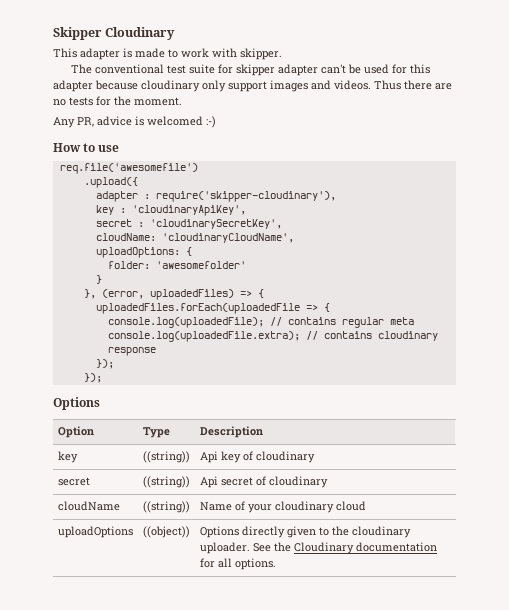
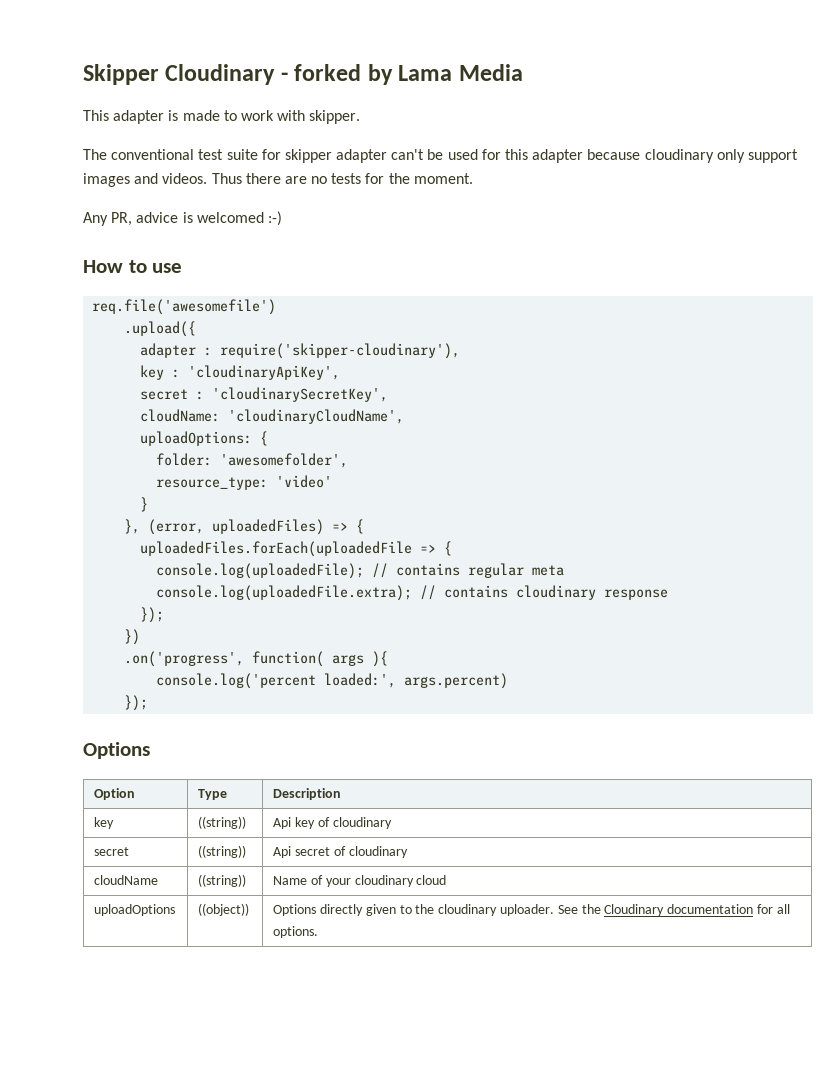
- Skipper Cloudinary
+ Skipper Cloudinary - forked by Lama Media
- folder: 'awesomefolder'
+ folder: 'awesomefolder',
+ resource_type: 'video'
+ })
+ .on('progress', function( args ){
+ console.log('percent loaded:', args.percent)

